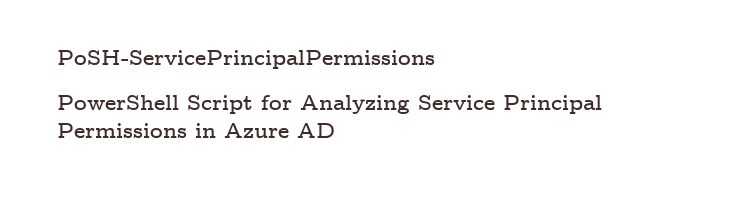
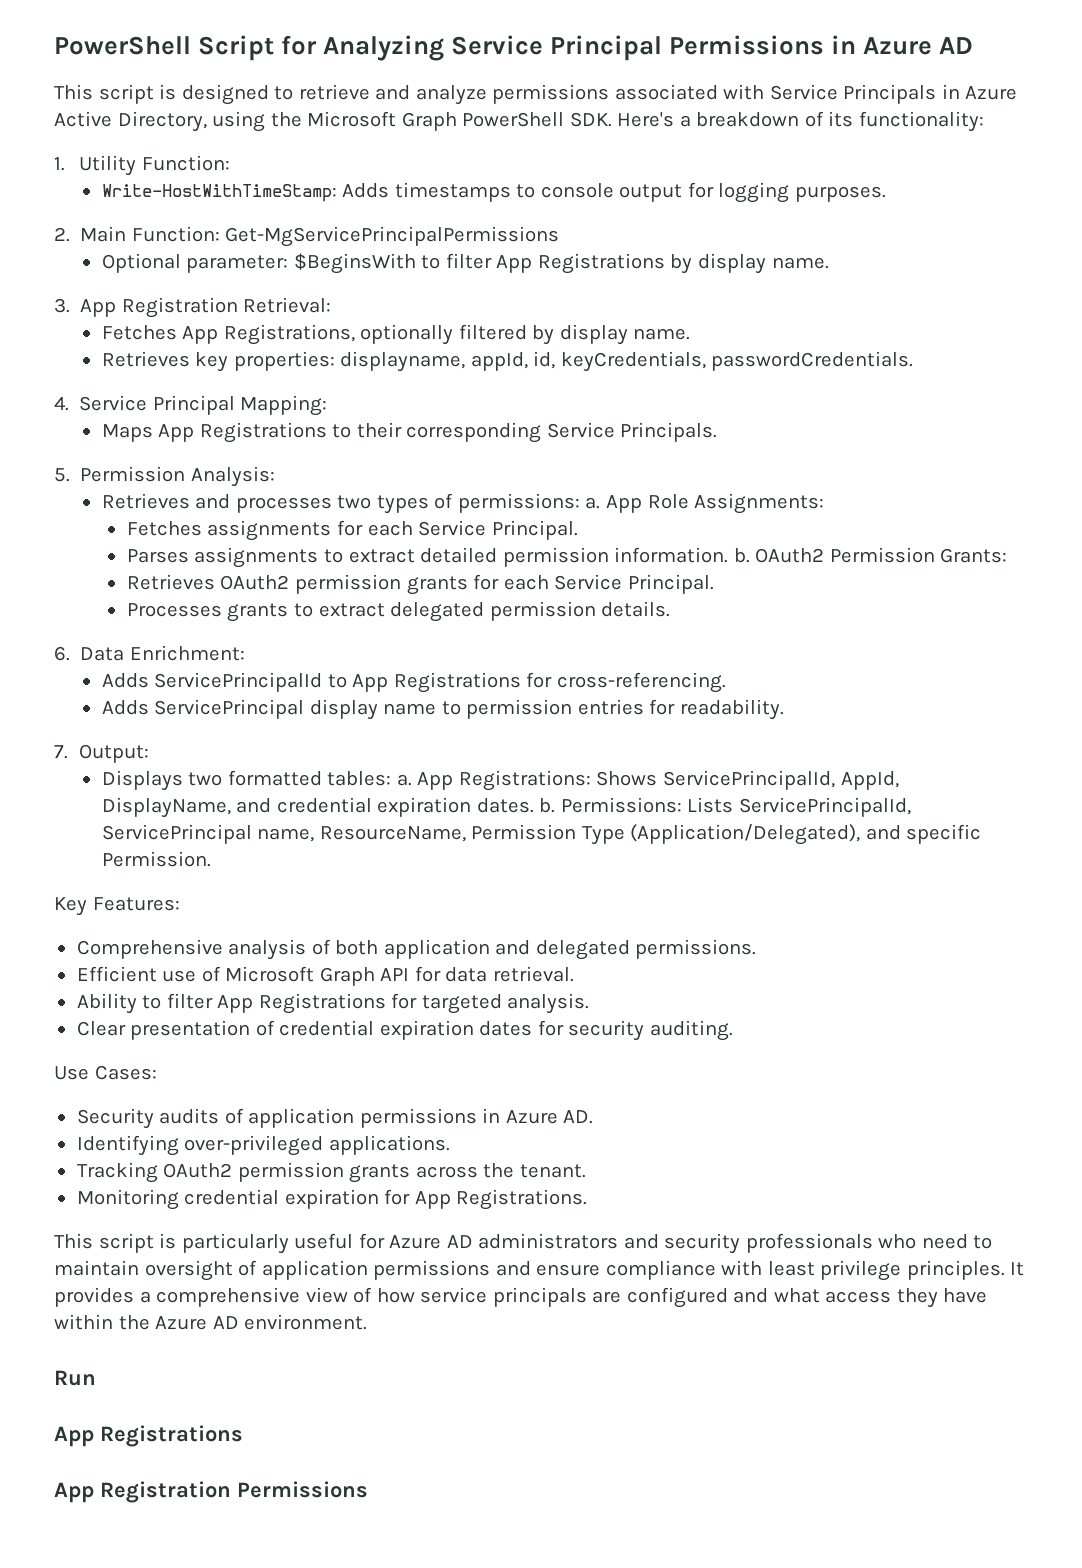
- PoSH-ServicePrincipalPermissions
+ This script is designed to retrieve and analyze permissions associated with Service Principals in Azure Active Directory, using the Microsoft Graph PowerShell SDK. Here's a breakdown of its functionality:
+ 1. Utility Function:
+ Write-HostWithTimeStamp: Adds timestamps to console output for logging purposes.
+ 2. Main Function: Get-MgServicePrincipalPermissions
+ Optional parameter: $BeginsWith to filter App Registrations by display name.
+ 3. App Registration Retrieval:
+ Fetches App Registrations, optionally filtered by display name.
+ Retrieves key properties: displayname, appId, id, keyCredentials, passwordCredentials.
+ 4. Service Principal Mapping:
+ Maps App Registrations to their corresponding Service Principals.
+ 5. Permission Analysis:
+ Retrieves and processes two types of permissions: a. App Role Assignments:
+ Fetches assignments for each Service Principal.
+ Parses assignments to extract detailed permission information. b. OAuth2 Permission Grants:
+ Retrieves OAuth2 permission grants for each Service Principal.
+ Processes grants to extract delegated permission details.
+ 6. Data Enrichment:
+ Adds ServicePrincipalId to App Registrations for cross-referencing.
+ Adds ServicePrincipal display name to permission entries for readability.
+ 7. Output:
+ Displays two formatted tables: a. App Registrations: Shows ServicePrincipalId, AppId, DisplayName, and credential expiration dates. b. Permissions: Lists ServicePrincipalId, ServicePrincipal name, ResourceName, Permission Type (Application/Delegated), and specific Permission.
+ Key Features:
+ Comprehensive analysis of both application and delegated permissions.
+ Efficient use of Microsoft Graph API for data retrieval.
+ Ability to filter App Registrations for targeted analysis.
+ Clear presentation of credential expiration dates for security auditing.
+ Use Cases:
+ Security audits of application permissions in Azure AD.
+ Identifying over-privileged applications.
+ Tracking OAuth2 permission grants across the tenant.
+ Monitoring credential expiration for App Registrations.
+ This script is particularly useful for Azure AD administrators and security professionals who need to maintain oversight of application permissions and ensure compliance with least privilege principles. It provides a comprehensive view of how service principals are configured and what access they have within the Azure AD environment.
+ Run
+ App Registrations
+ App Registration Permissions

